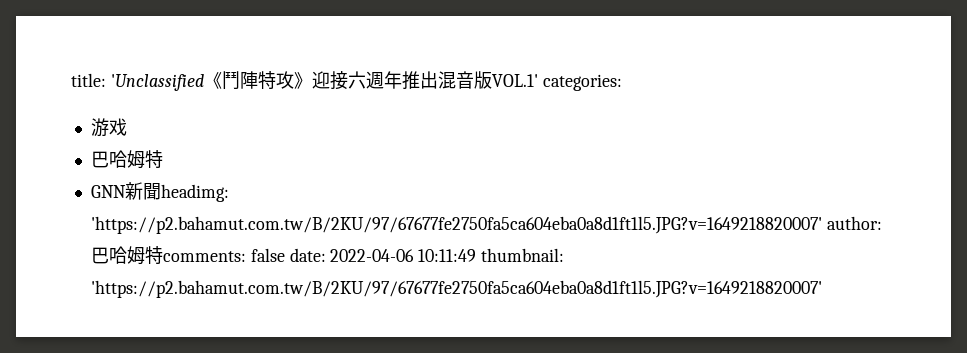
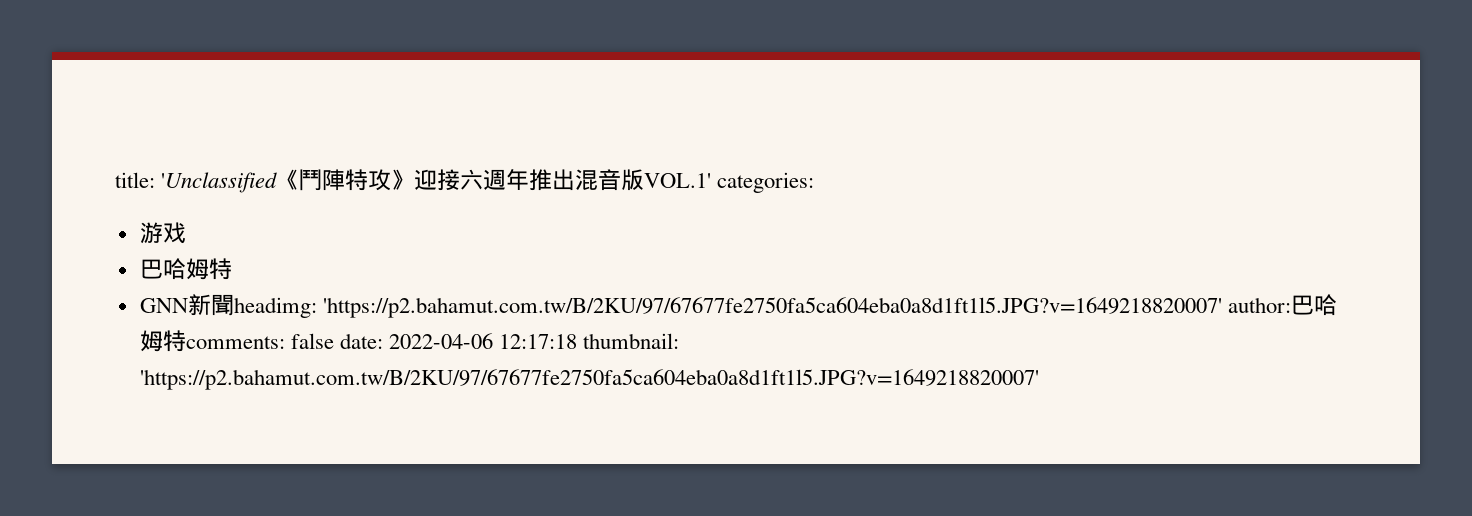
- GNN新聞headimg: 'https://p2.bahamut.com.tw/B/2KU/97/67677fe2750fa5ca604eba0a8d1ft1l5.JPG?v=1649218820007' author:巴哈姆特comments: false date: 2022-04-06 10:11:49 thumbnail: 'https://p2.bahamut.com.tw/B/2KU/97/67677fe2750fa5ca604eba0a8d1ft1l5.JPG?v=1649218820007'
+ GNN新聞headimg: 'https://p2.bahamut.com.tw/B/2KU/97/67677fe2750fa5ca604eba0a8d1ft1l5.JPG?v=1649218820007' author:巴哈姆特comments: false date: 2022-04-06 12:17:18 thumbnail: 'https://p2.bahamut.com.tw/B/2KU/97/67677fe2750fa5ca604eba0a8d1ft1l5.JPG?v=1649218820007'

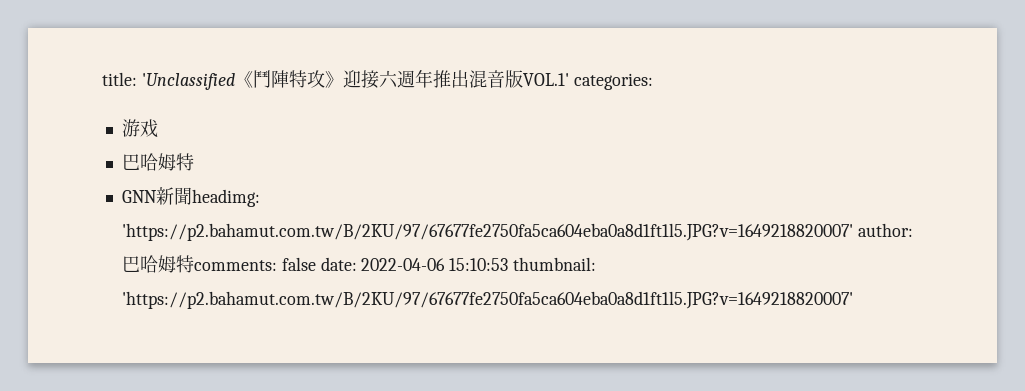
- GNN新聞headimg: 'https://p2.bahamut.com.tw/B/2KU/97/67677fe2750fa5ca604eba0a8d1ft1l5.JPG?v=1649218820007' author:巴哈姆特comments: false date: 2022-04-06 12:17:18 thumbnail: 'https://p2.bahamut.com.tw/B/2KU/97/67677fe2750fa5ca604eba0a8d1ft1l5.JPG?v=1649218820007'
+ GNN新聞headimg: 'https://p2.bahamut.com.tw/B/2KU/97/67677fe2750fa5ca604eba0a8d1ft1l5.JPG?v=1649218820007' author:巴哈姆特comments: false date: 2022-04-06 15:10:53 thumbnail: 'https://p2.bahamut.com.tw/B/2KU/97/67677fe2750fa5ca604eba0a8d1ft1l5.JPG?v=1649218820007'

